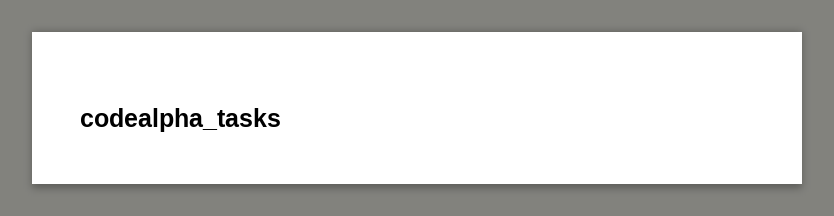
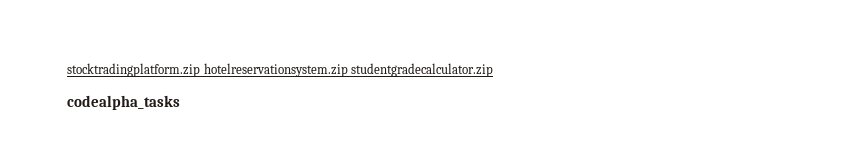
+ stocktradingplatform.zip hotelreservationsystem.zip studentgradecalculator.zip

